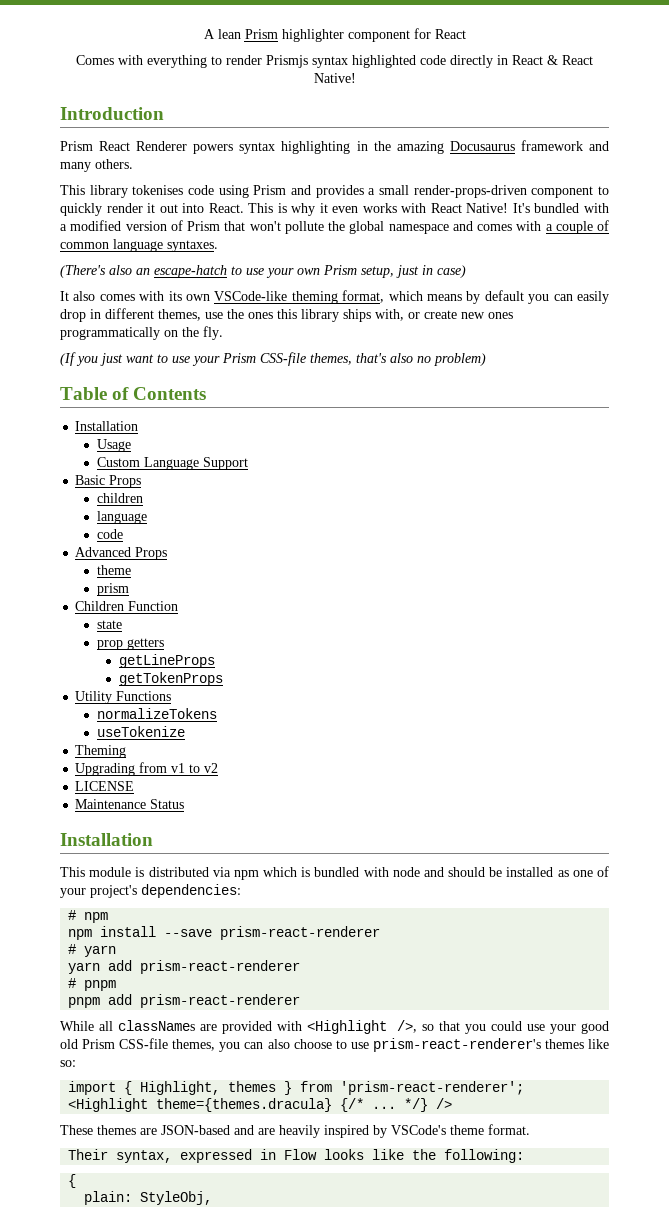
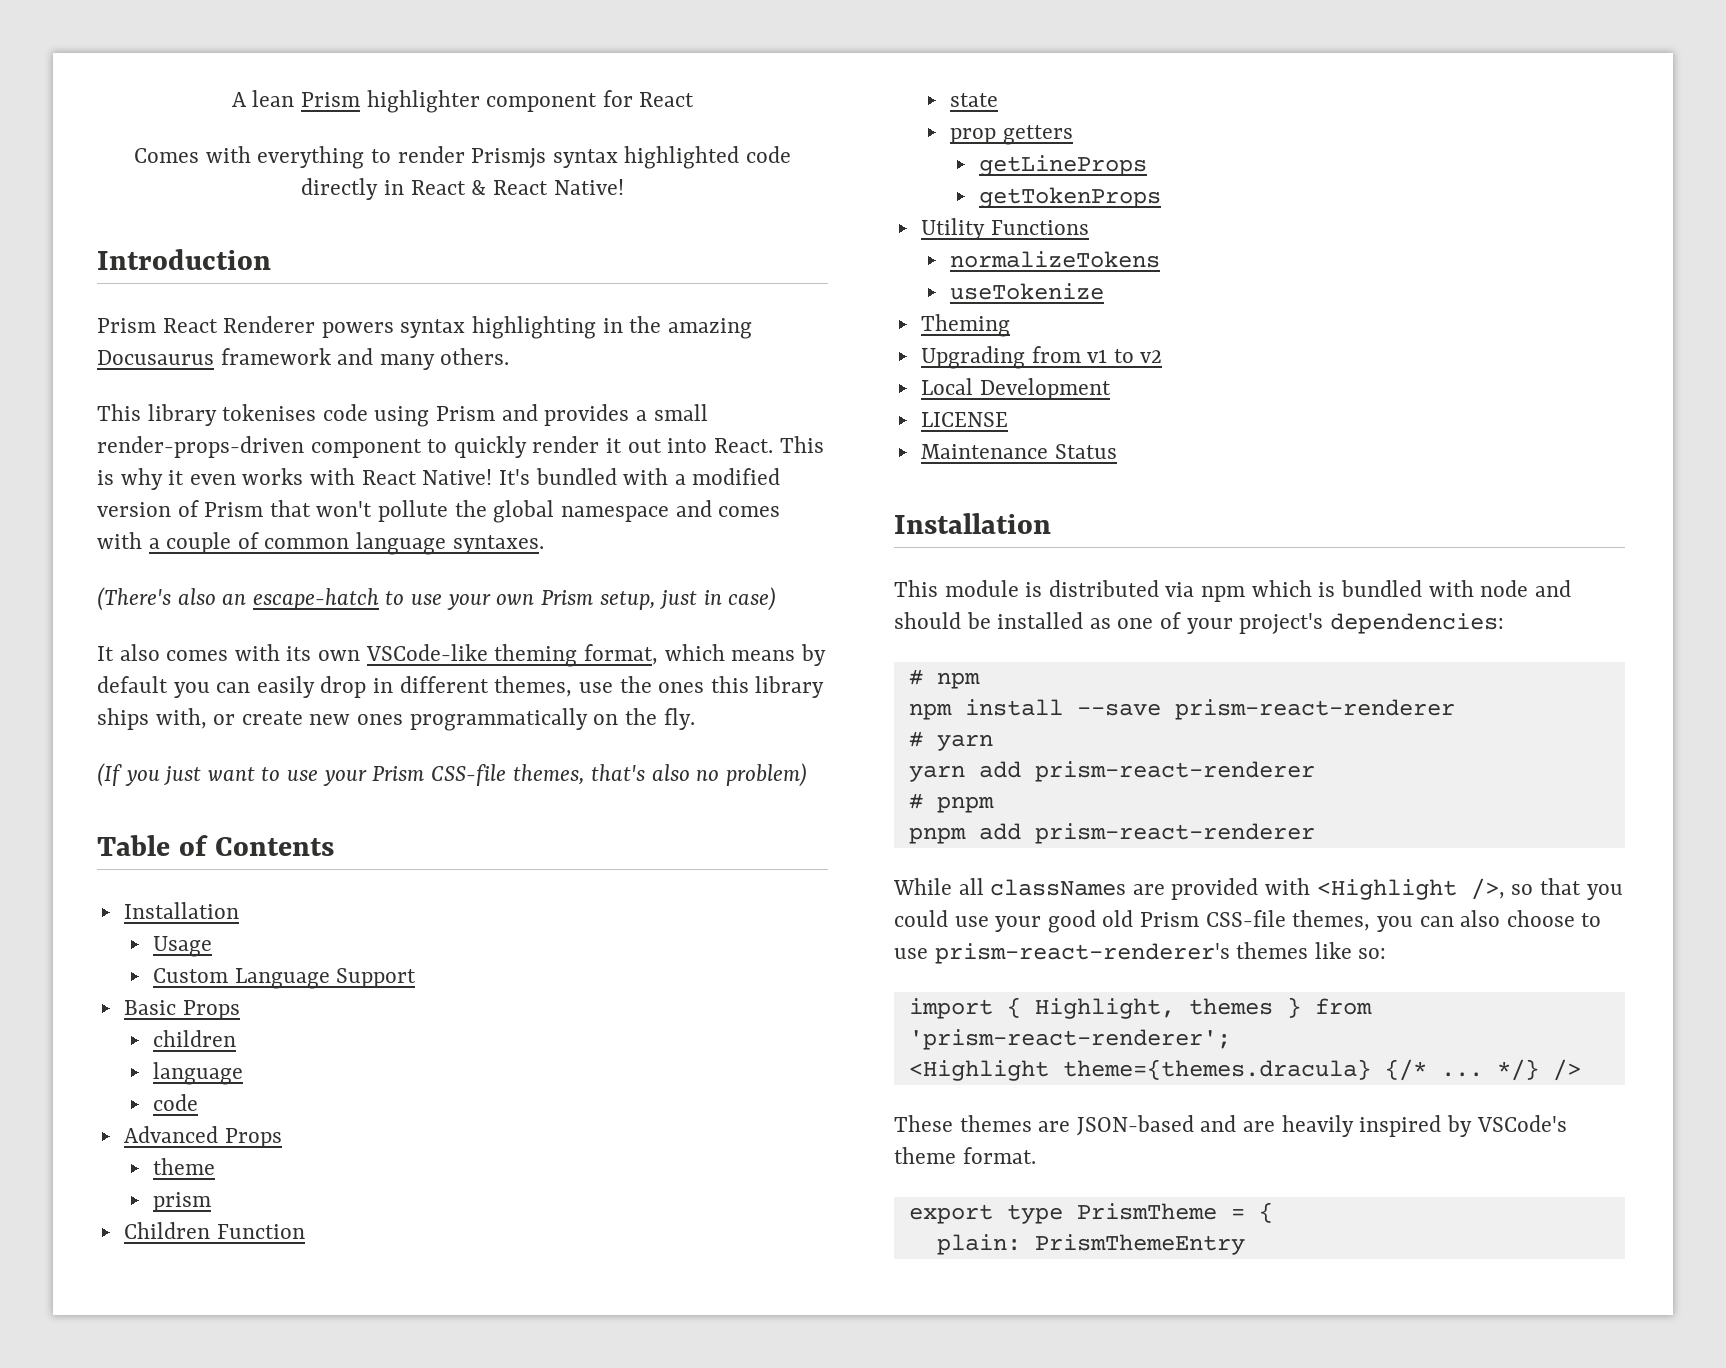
+ Local Development
- Their syntax, expressed in Flow looks like the following:
- {
+ export type PrismTheme = {
- plain: StyleObj,
+ plain: PrismThemeEntry

